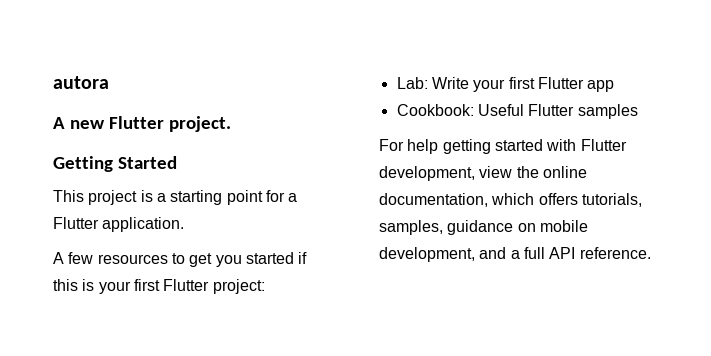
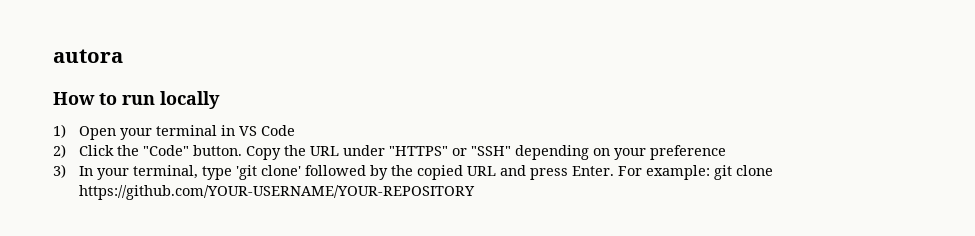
- A new Flutter project.
- Getting Started
- This project is a starting point for a Flutter application.
- A few resources to get you started if this is your first Flutter project:
- Lab: Write your first Flutter app
- Cookbook: Useful Flutter samples
- For help getting started with Flutter development, view the online documentation, which offers tutorials, samples, guidance on mobile development, and a full API reference.
+ How to run locally
+ 1) Open your terminal in VS Code
+ 2) Click the "Code" button. Copy the URL under "HTTPS" or "SSH" depending on your preference
+ 3) In your terminal, type 'git clone' followed by the copied URL and press Enter. For example: git clone https://github.com/YOUR-USERNAME/YOUR-REPOSITORY

